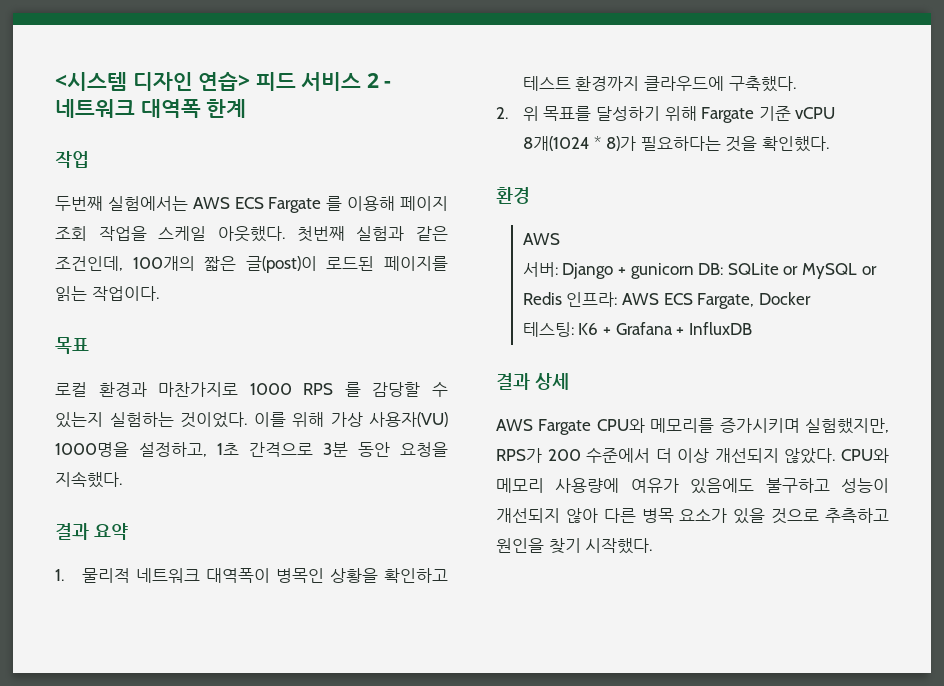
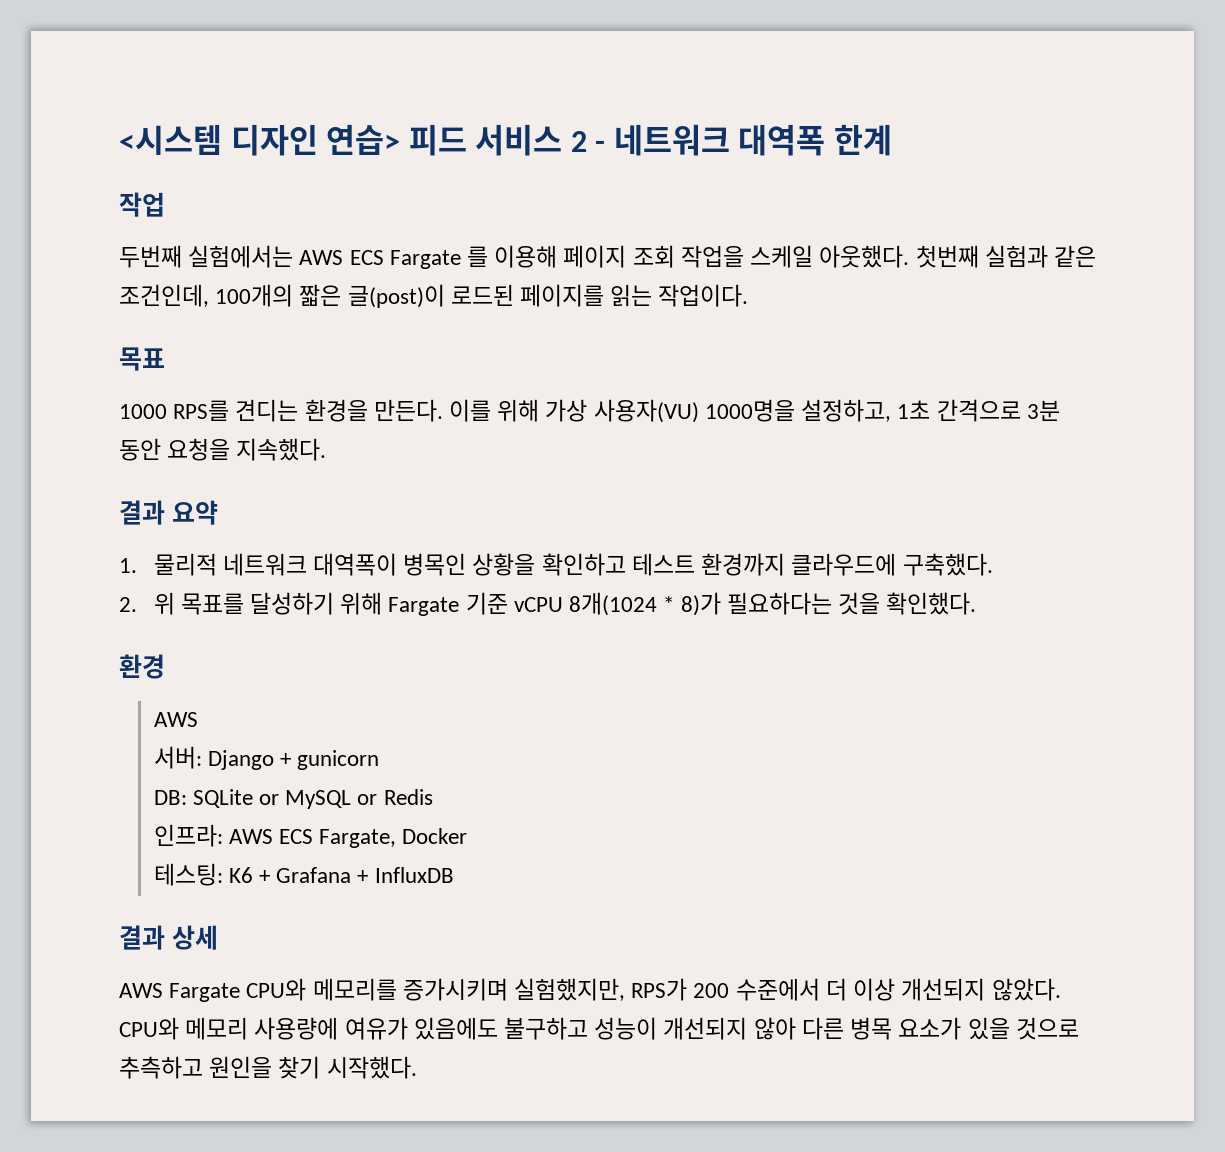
- 로컬 환경과 마찬가지로 1000 RPS 를 감당할 수 있는지 실험하는 것이었다.
+ 1000 RPS를 견디는 환경을 만든다.
- 서버: Django + gunicorn DB: SQLite or MySQL or Redis 인프라: AWS ECS Fargate, Docker
+ 서버: Django + gunicorn
+ DB: SQLite or MySQL or Redis
+ 인프라: AWS ECS Fargate, Docker

